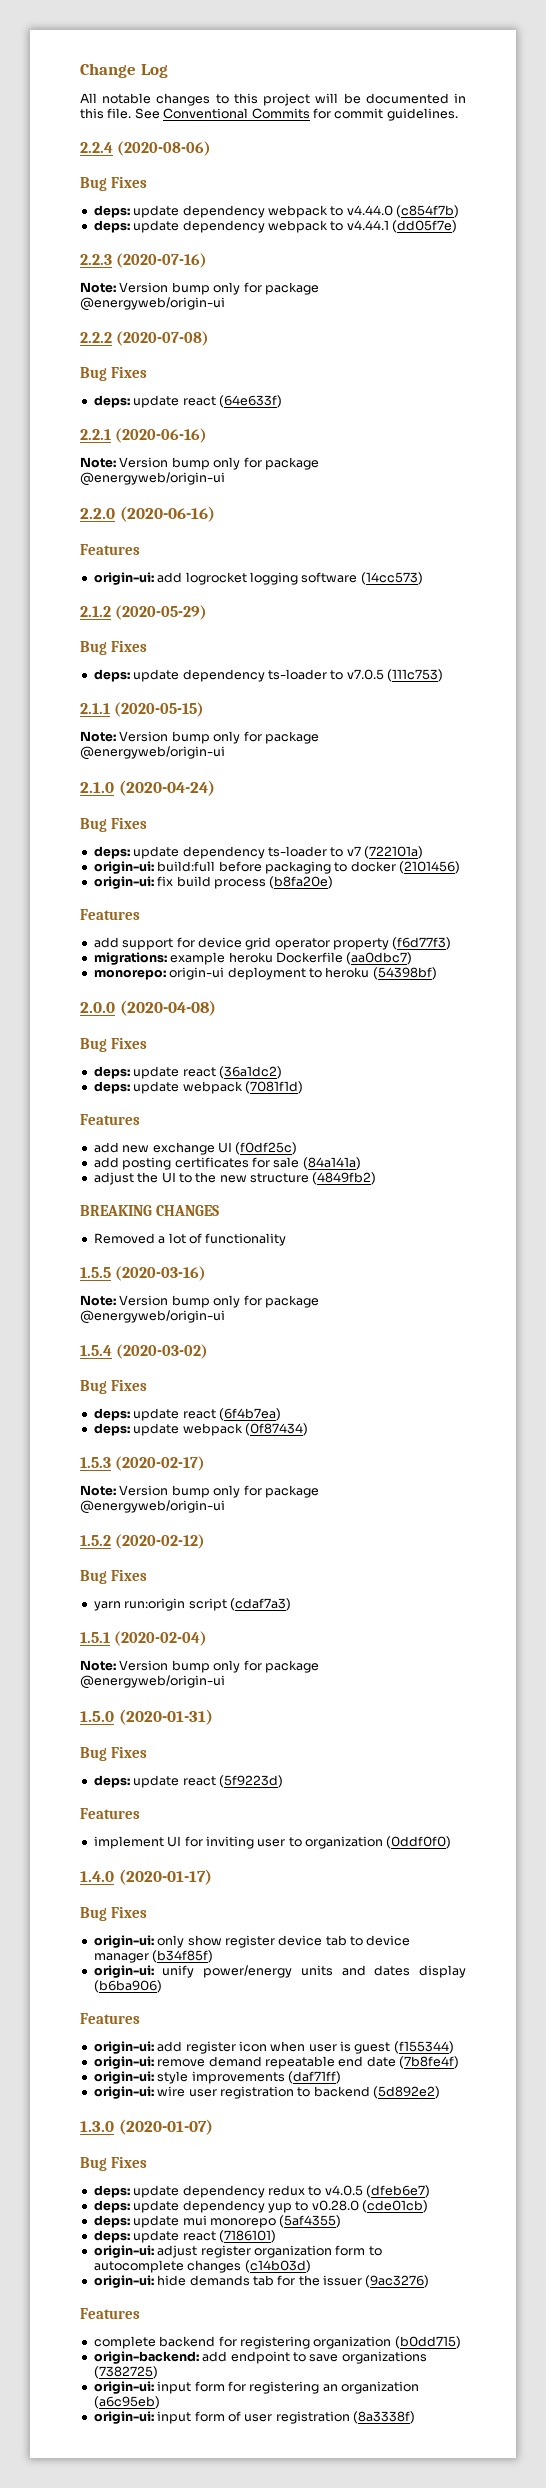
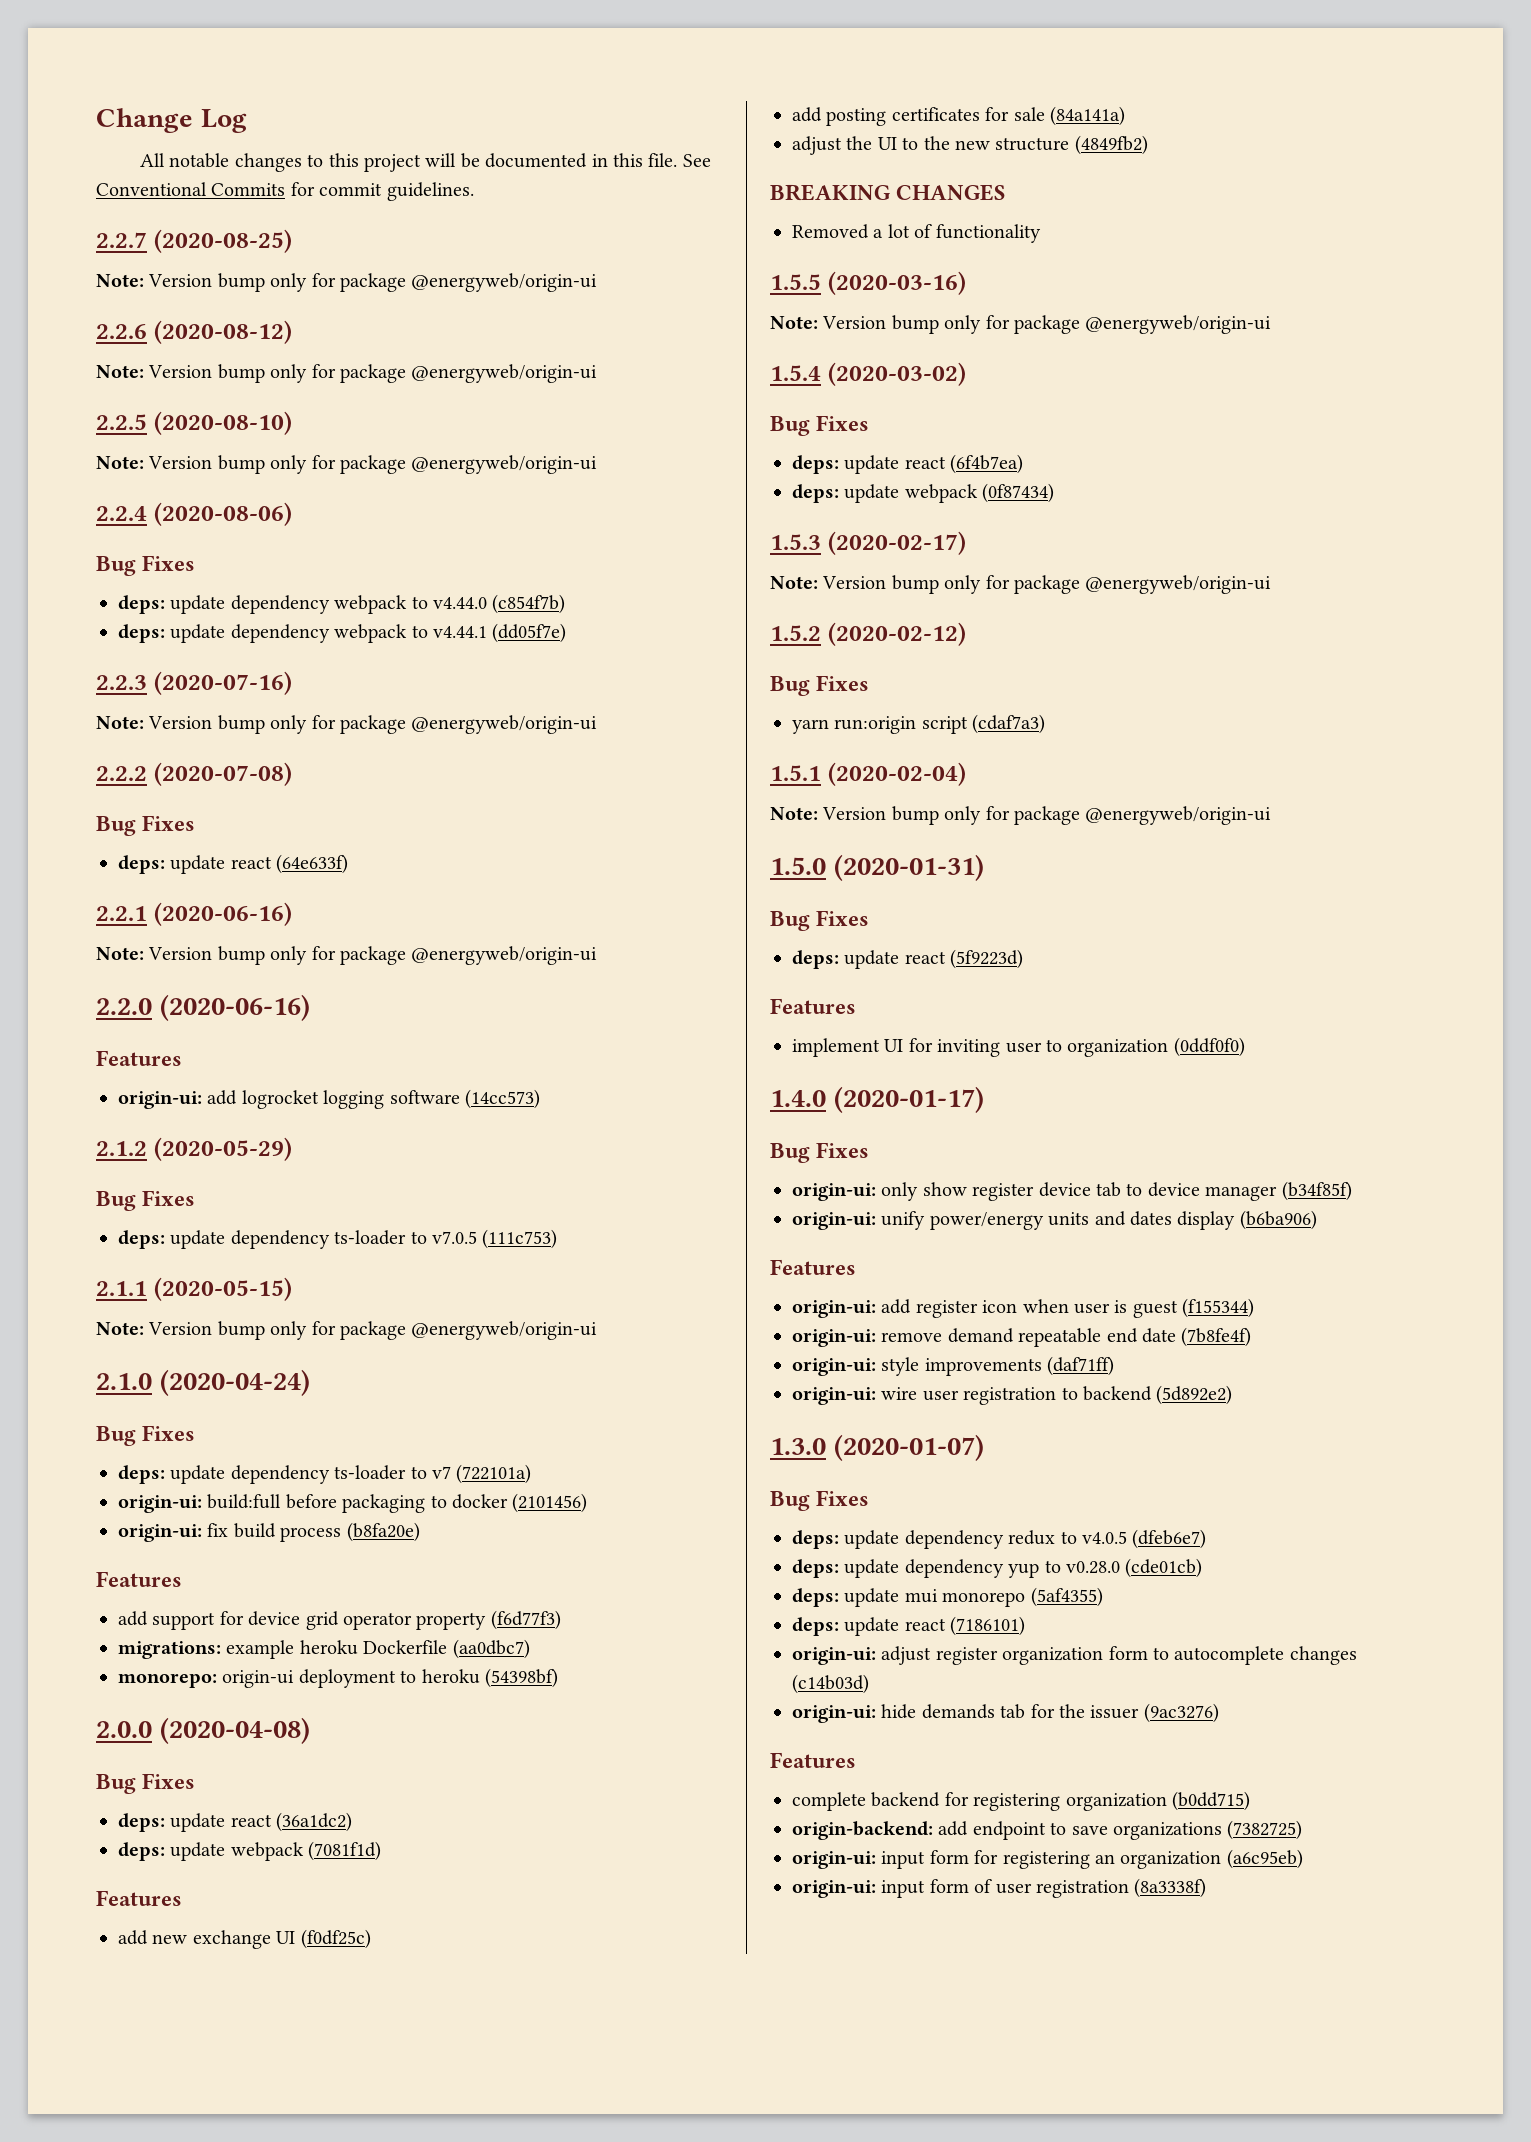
+ 2.2.7 (2020-08-25)
+ Note: Version bump only for package @energyweb/origin-ui
+ 2.2.6 (2020-08-12)
+ Note: Version bump only for package @energyweb/origin-ui
+ 2.2.5 (2020-08-10)
+ Note: Version bump only for package @energyweb/origin-ui

